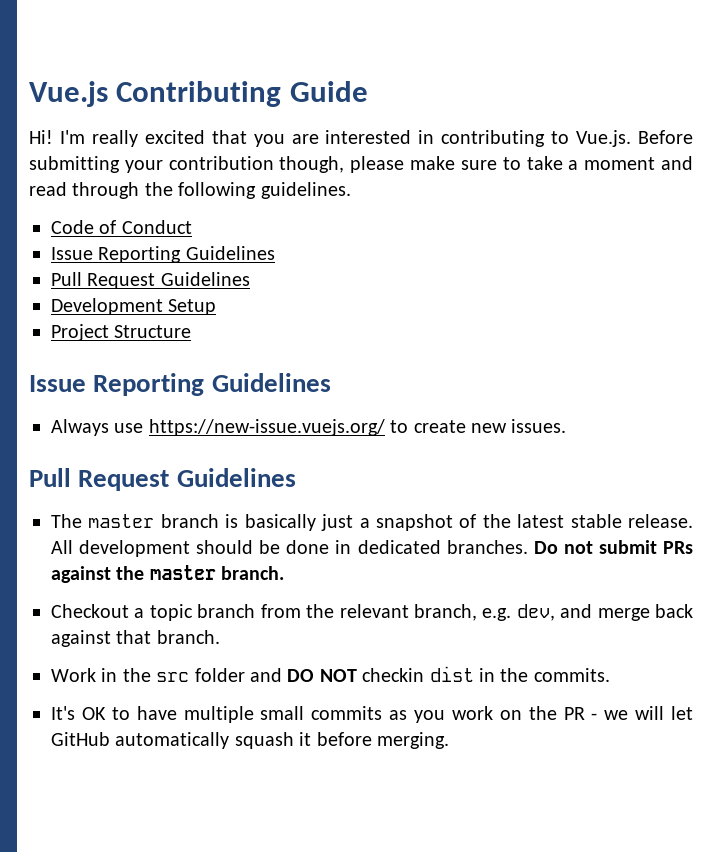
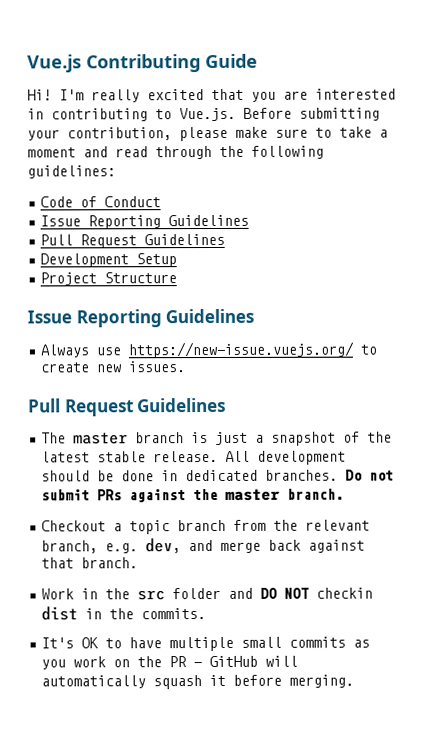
- I'm really excited that you are interested in contributing to Vue.js. Before submitting your contribution though, please make sure to take a moment and read through the following guidelines.
+ I'm really excited that you are interested in contributing to Vue.js. Before submitting your contribution, please make sure to take a moment and read through the following guidelines:
- The master branch is basically just a snapshot of the latest stable release.
+ The master branch is just a snapshot of the latest stable release.
- It's OK to have multiple small commits as you work on the PR - we will let GitHub automatically squash it before merging.
+ It's OK to have multiple small commits as you work on the PR - GitHub will automatically squash it before merging.

